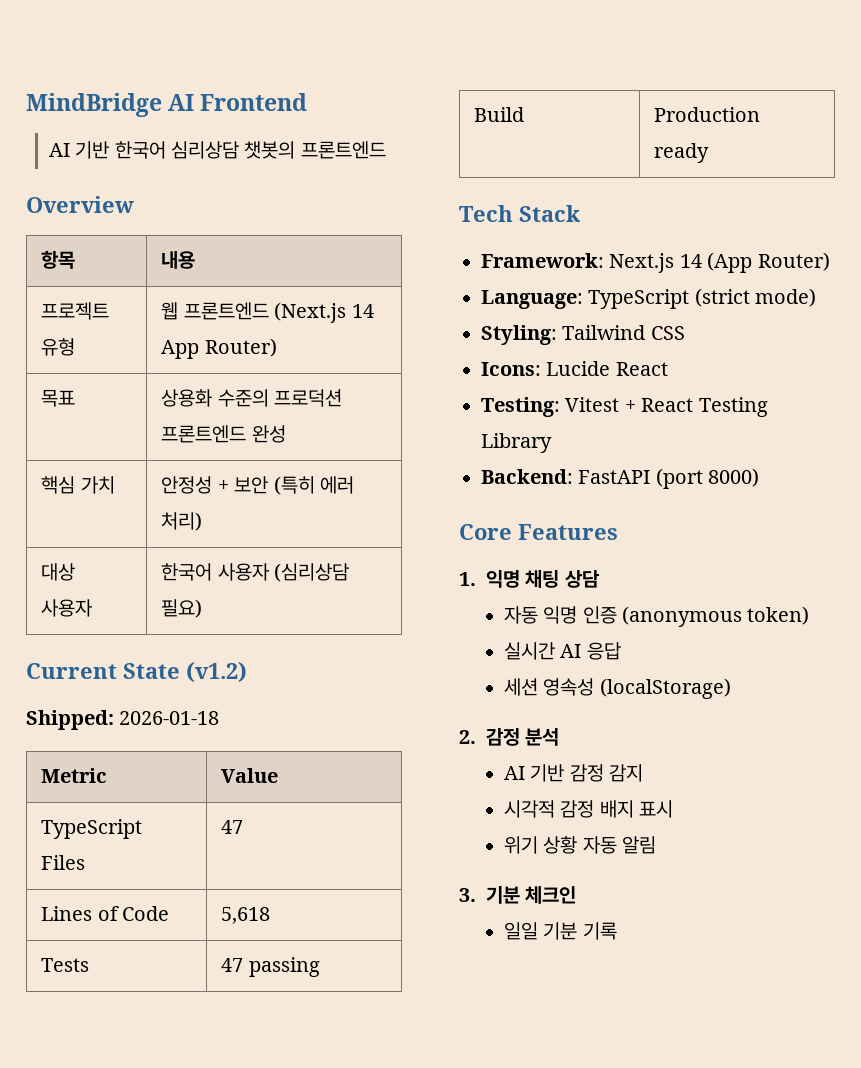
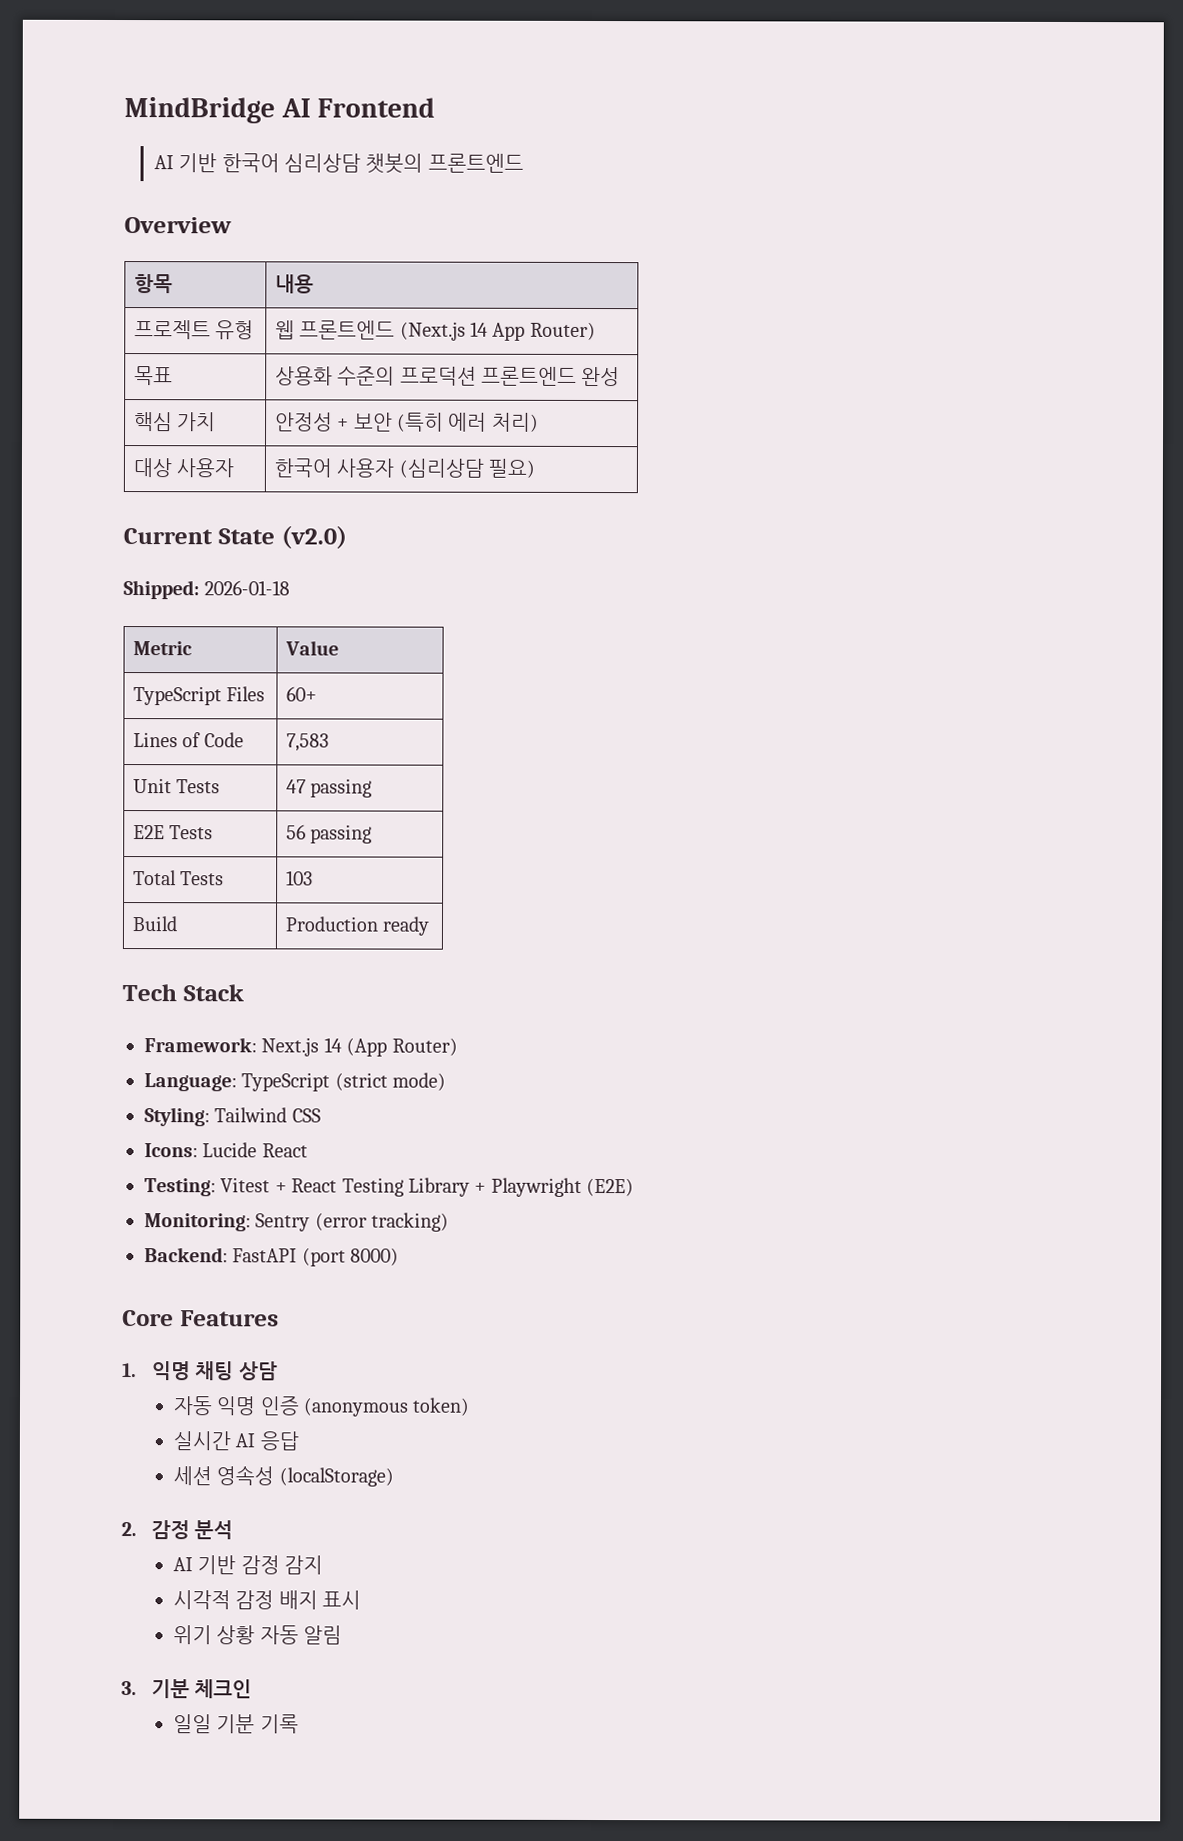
- Current State (v1.2)
+ Current State (v2.0)
- TypeScript Files | 47
+ TypeScript Files | 60+
- Lines of Code | 5,618
- Tests | 47 passing
+ Lines of Code | 7,583
+ Unit Tests | 47 passing
+ E2E Tests | 56 passing
+ Total Tests | 103
- Testing: Vitest + React Testing Library
+ Testing: Vitest + React Testing Library + Playwright (E2E)
+ Monitoring: Sentry (error tracking)

